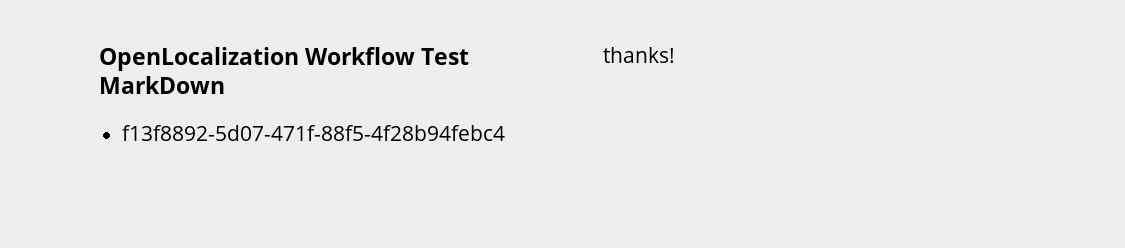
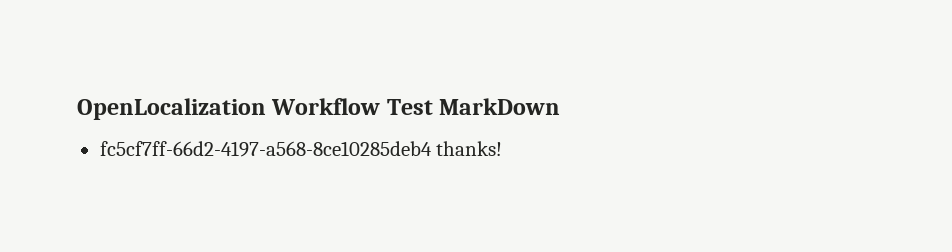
- f13f8892-5d07-471f-88f5-4f28b94febc4 thanks!
+ fc5cf7ff-66d2-4197-a568-8ce10285deb4 thanks!

